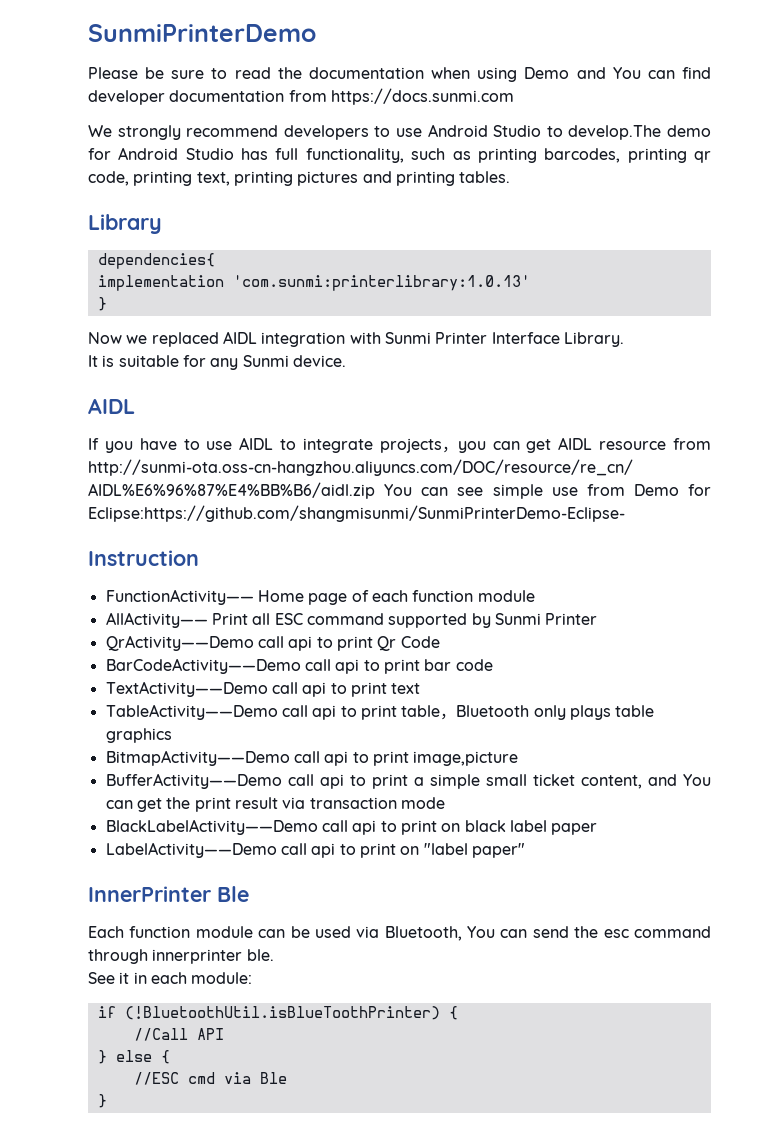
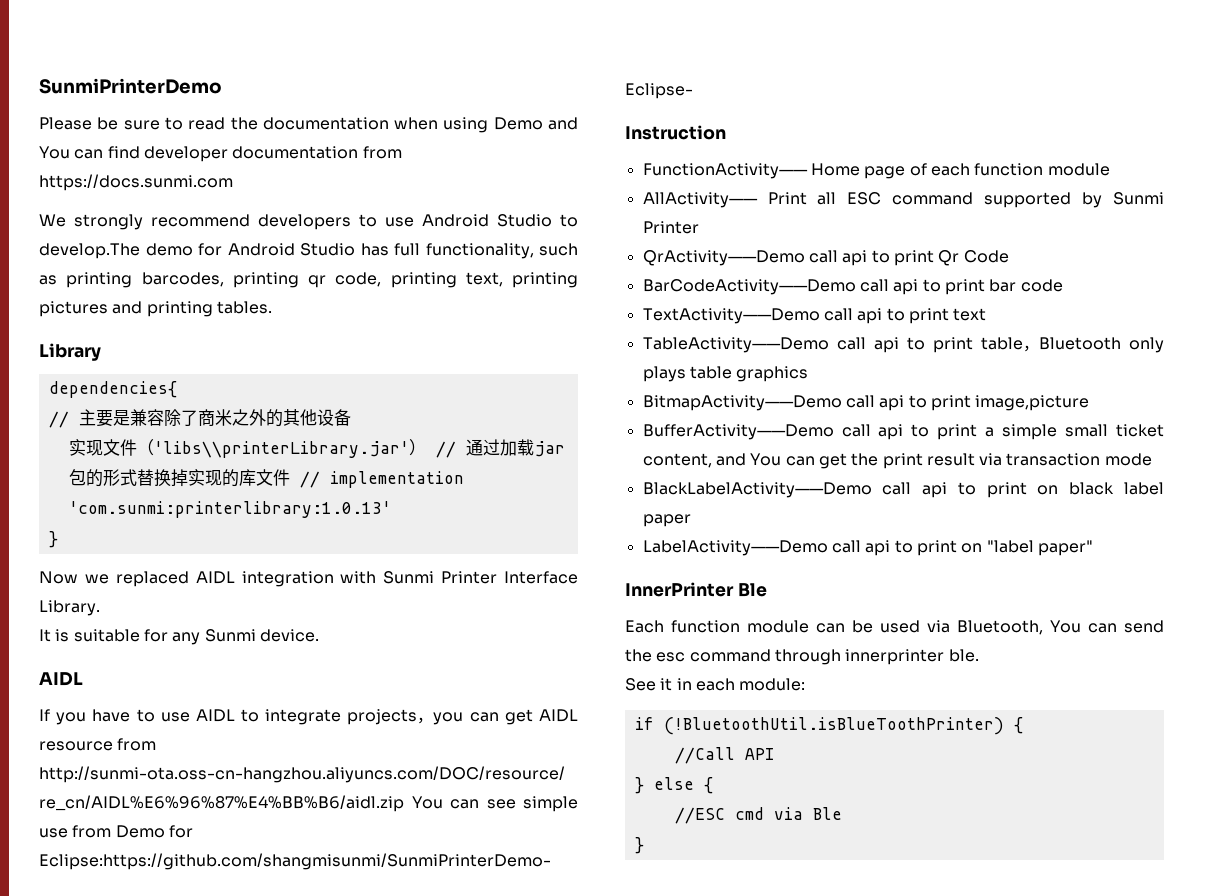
- implementation 'com.sunmi:printerlibrary:1.0.13'
+ // 主要是兼容除了商米之外的其他设备
+ 实现文件（'libs\\printerLibrary.jar'） // 通过加载jar包的形式替换掉实现的库文件 // implementation 'com.sunmi:printerlibrary:1.0.13'

